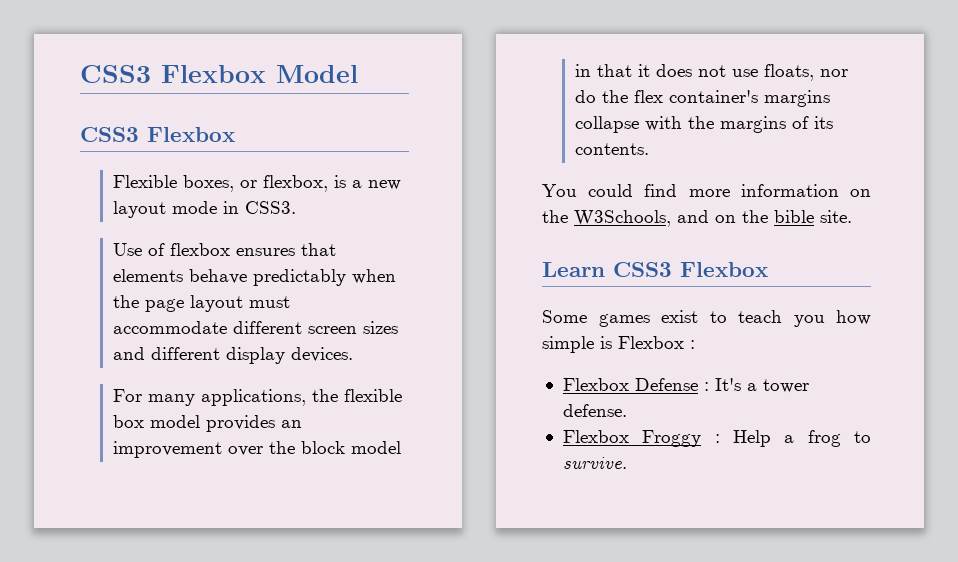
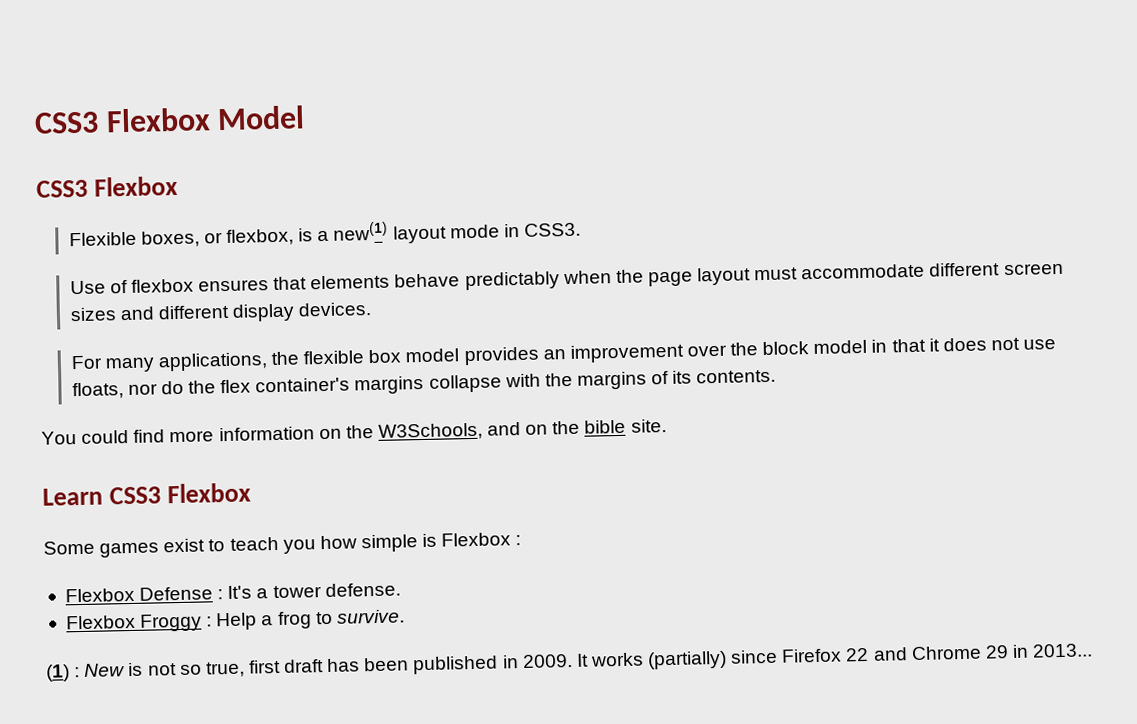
- Flexible boxes, or flexbox, is a new layout mode in CSS3.
+ Flexible boxes, or flexbox, is a new(1) layout mode in CSS3.
+ (1) : New is not so true, first draft has been published in 2009. It works (partially) since Firefox 22 and Chrome 29 in 2013...

